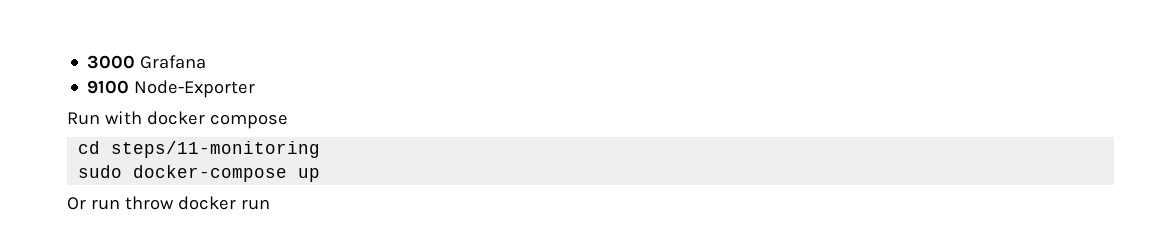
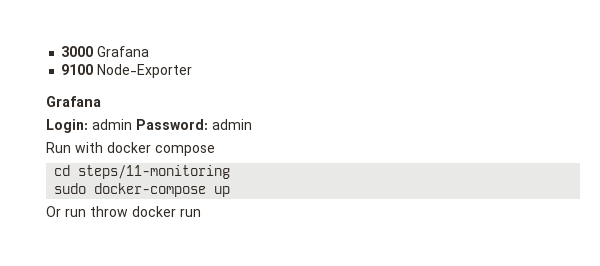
  9100 Node-Exporter
+ Grafana
+ Login: admin Password: admin

